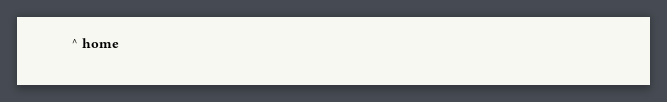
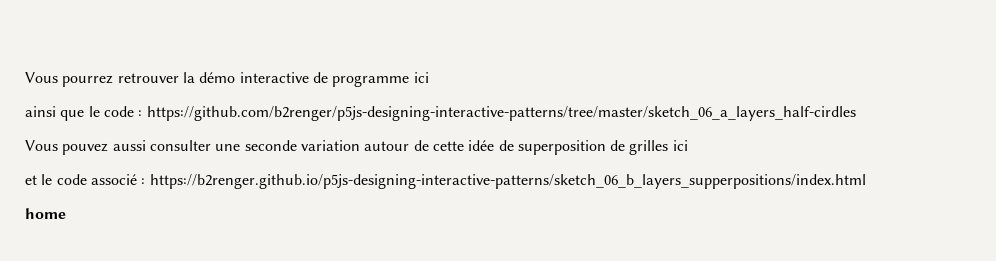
- ^ home
+ Vous pourrez retrouver la démo interactive de programme ici
+ ainsi que le code : https://github.com/b2renger/p5js-designing-interactive-patterns/tree/master/sketch_06_a_layers_half-cirdles
+ Vous pouvez aussi consulter une seconde variation autour de cette idée de superposition de grilles ici
+ et le code associé : https://b2renger.github.io/p5js-designing-interactive-patterns/sketch_06_b_layers_supperpositions/index.html
+ home

